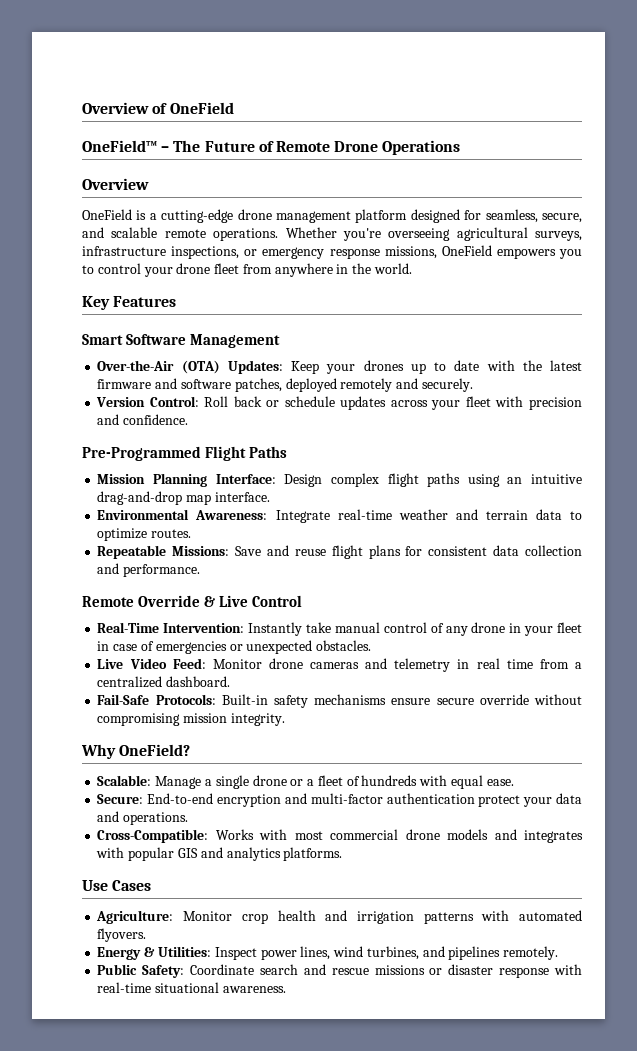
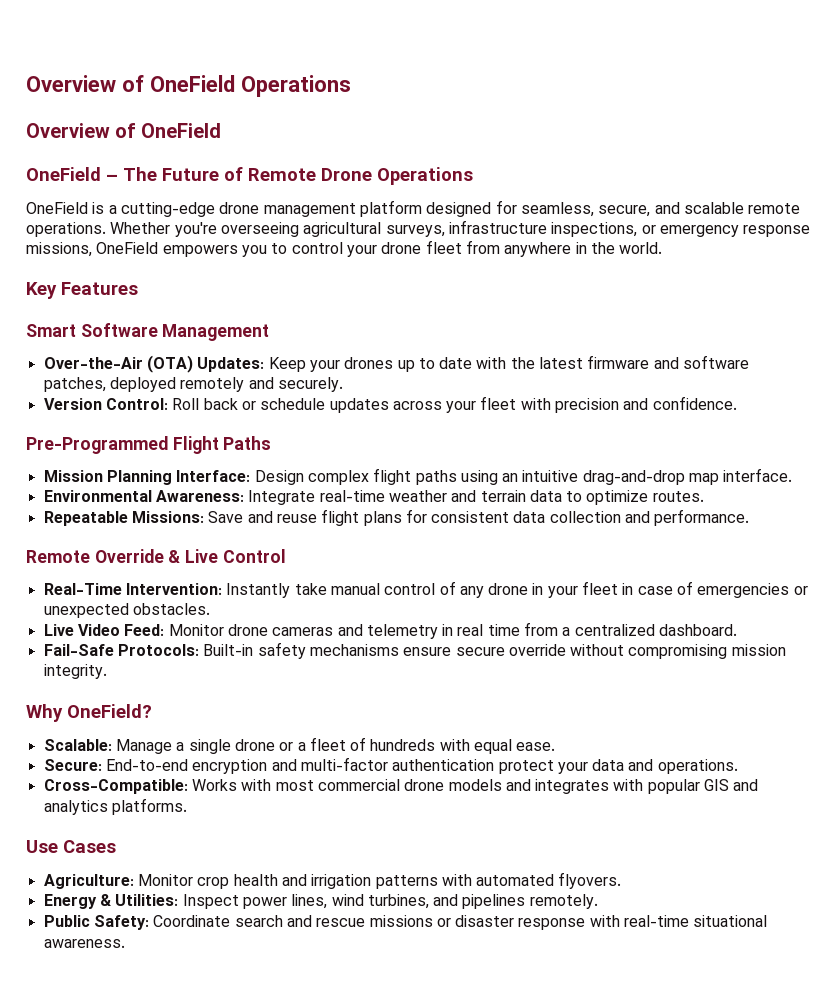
+ Overview of OneField Operations
  Overview of OneField
- OneField™ – The Future of Remote Drone Operations
- Overview
+ OneField – The Future of Remote Drone Operations

